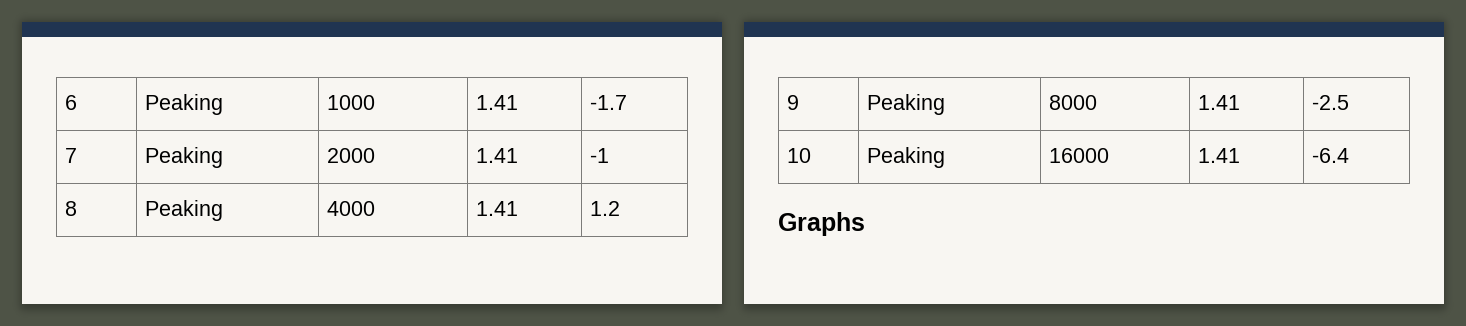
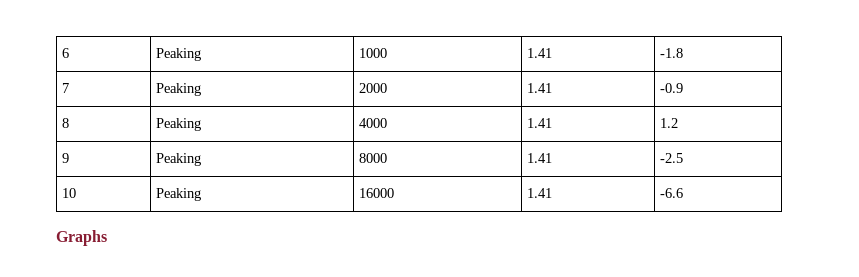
- 6 | Peaking | 1000 | 1.41 | -1.7
+ 6 | Peaking | 1000 | 1.41 | -1.8
- 7 | Peaking | 2000 | 1.41 | -1
+ 7 | Peaking | 2000 | 1.41 | -0.9
- 10 | Peaking | 16000 | 1.41 | -6.4
+ 10 | Peaking | 16000 | 1.41 | -6.6

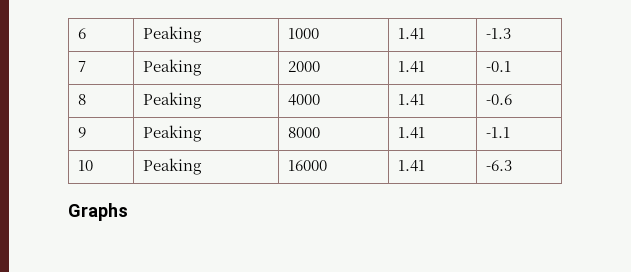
- 6 | Peaking | 1000 | 1.41 | -1.8
+ 6 | Peaking | 1000 | 1.41 | -1.3
- 7 | Peaking | 2000 | 1.41 | -0.9
+ 7 | Peaking | 2000 | 1.41 | -0.1
- 8 | Peaking | 4000 | 1.41 | 1.2
+ 8 | Peaking | 4000 | 1.41 | -0.6
- 9 | Peaking | 8000 | 1.41 | -2.5
+ 9 | Peaking | 8000 | 1.41 | -1.1
- 10 | Peaking | 16000 | 1.41 | -6.6
+ 10 | Peaking | 16000 | 1.41 | -6.3

